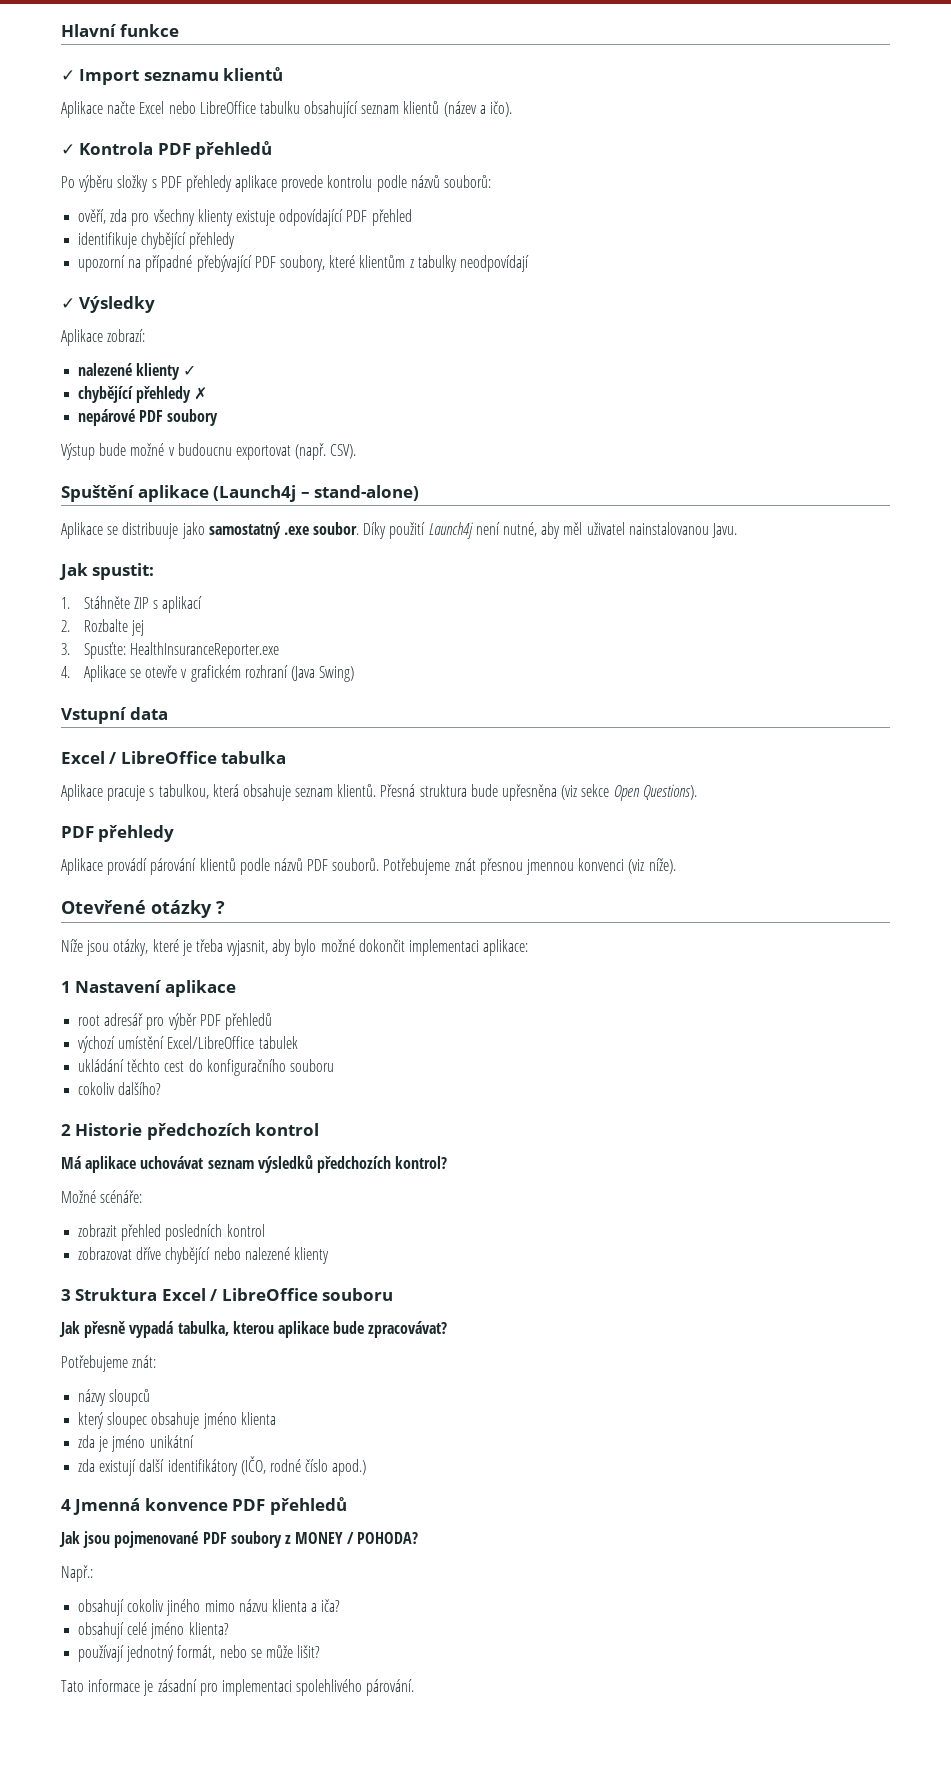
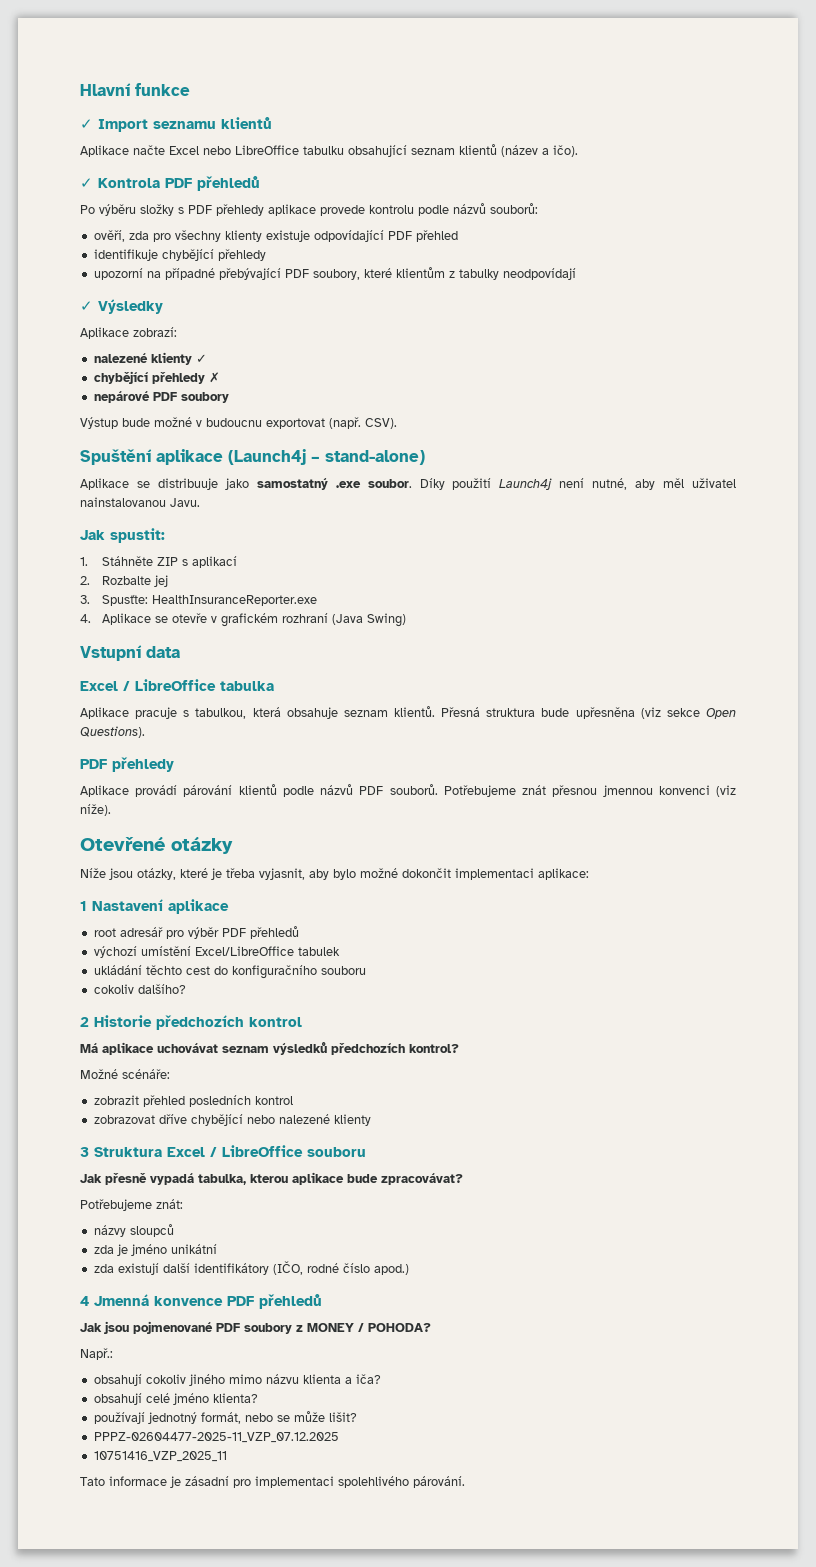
- Otevřené otázky ?
+ Otevřené otázky
- který sloupec obsahuje jméno klienta
+ PPPZ-02604477-2025-11_VZP_07.12.2025
+ 10751416_VZP_2025_11

